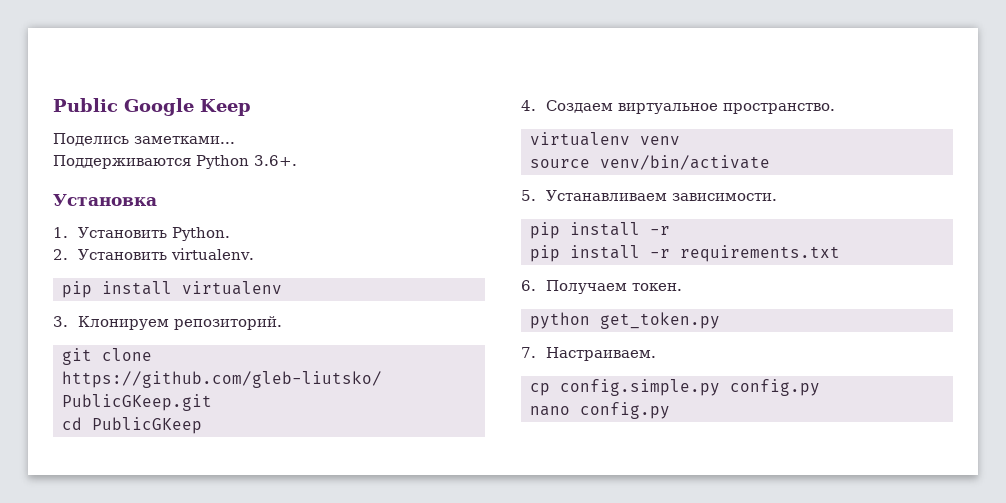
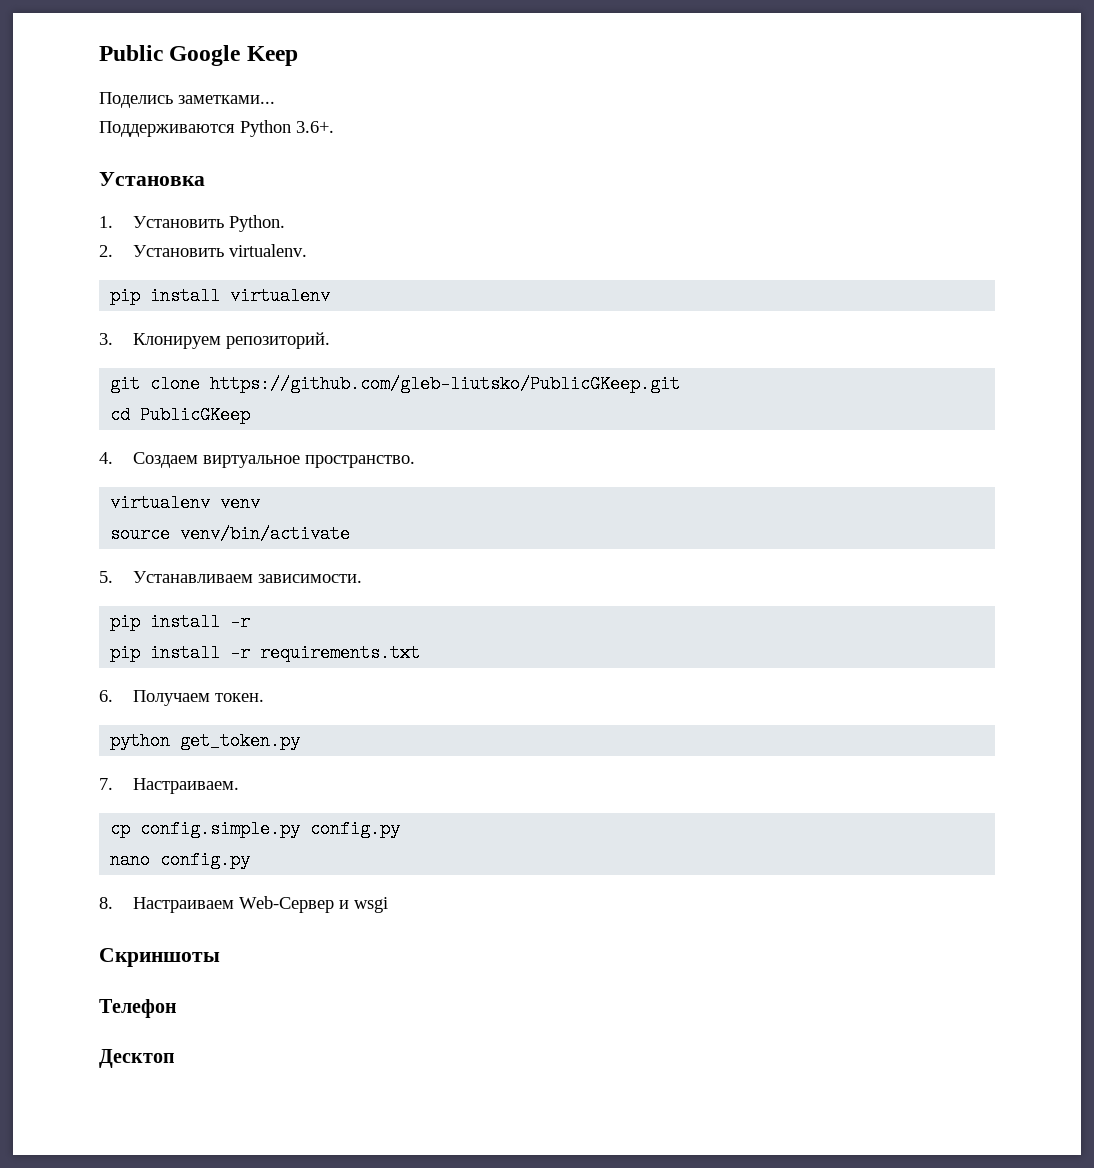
+ 8. Настраиваем Web-Сервер и wsgi
+ Скриншоты
+ Телефон
+ Десктоп

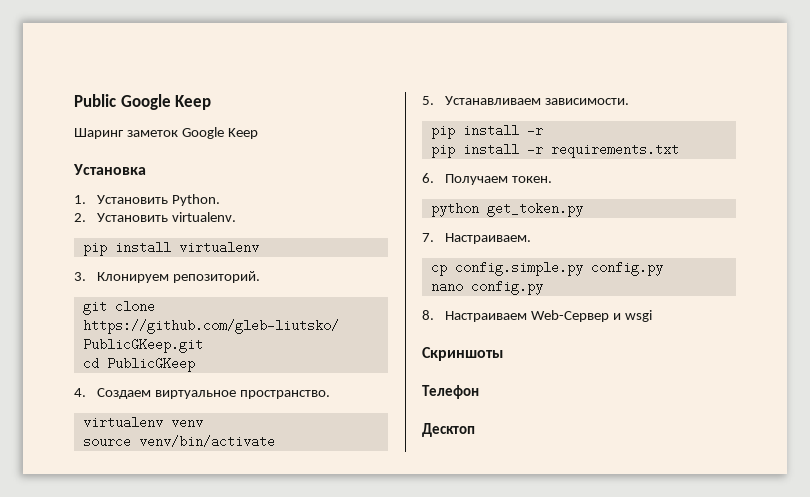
- Поделись заметками...
- Поддерживаются Python 3.6+.
+ Шаринг заметок Google Keep

